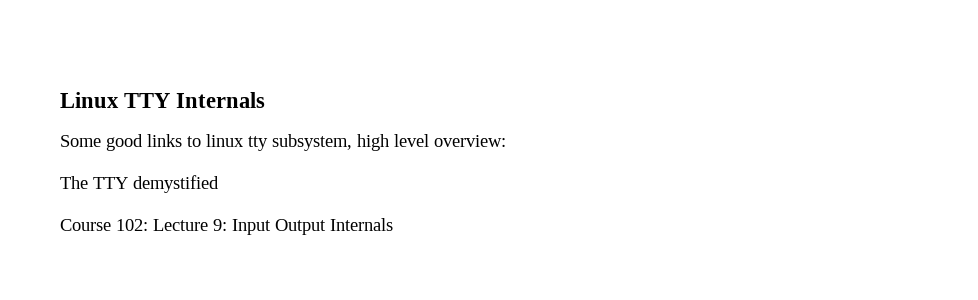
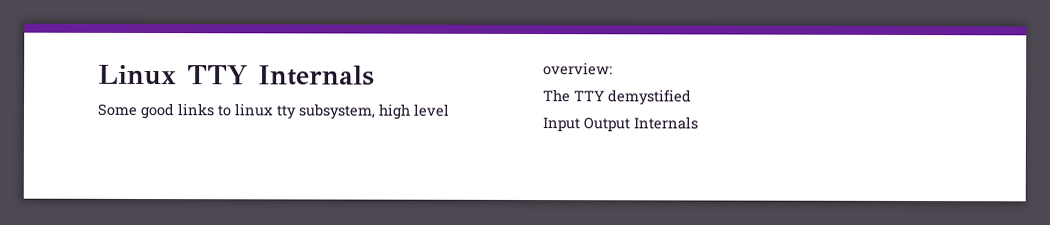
- Course 102: Lecture 9: Input Output Internals
+ Input Output Internals

